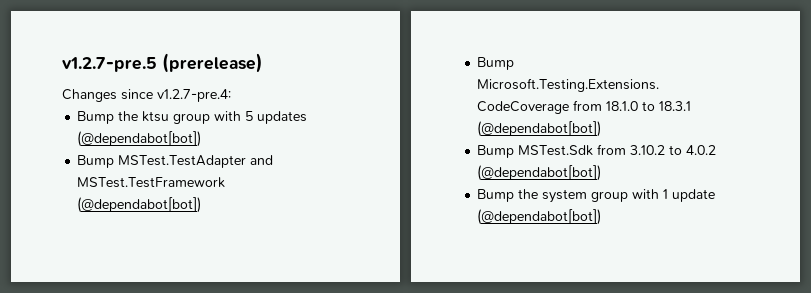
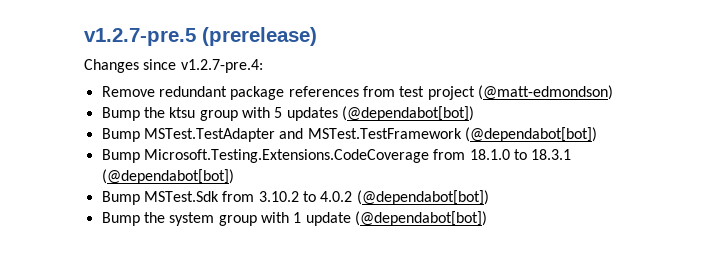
+ Remove redundant package references from test project (@matt-edmondson)

